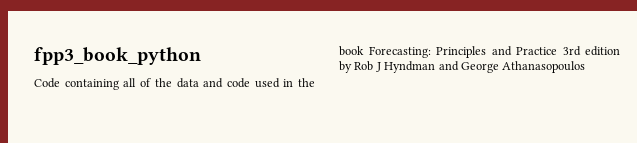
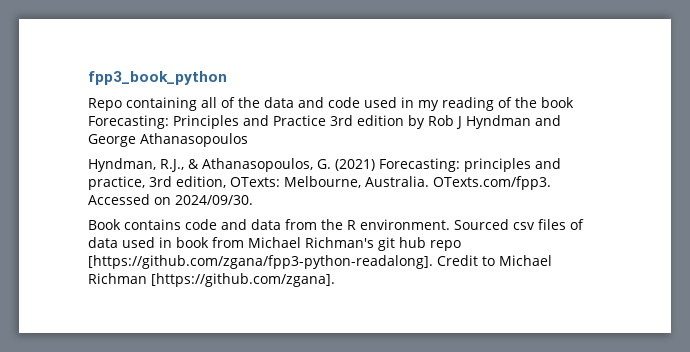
- Code containing all of the data and code used in the book Forecasting: Principles and Practice 3rd edition by Rob J Hyndman and George Athanasopoulos
+ Repo containing all of the data and code used in my reading of the book Forecasting: Principles and Practice 3rd edition by Rob J Hyndman and George Athanasopoulos
+ Hyndman, R.J., & Athanasopoulos, G. (2021) Forecasting: principles and practice, 3rd edition, OTexts: Melbourne, Australia. OTexts.com/fpp3. Accessed on 2024/09/30.
+ Book contains code and data from the R environment. Sourced csv files of data used in book from Michael Richman's git hub repo [https://github.com/zgana/fpp3-python-readalong]. Credit to Michael Richman [https://github.com/zgana].

